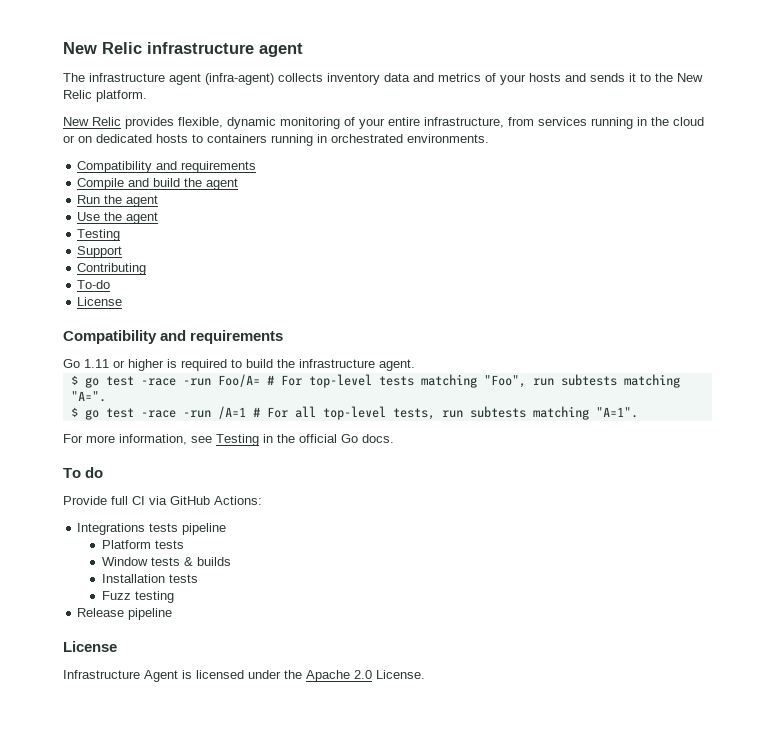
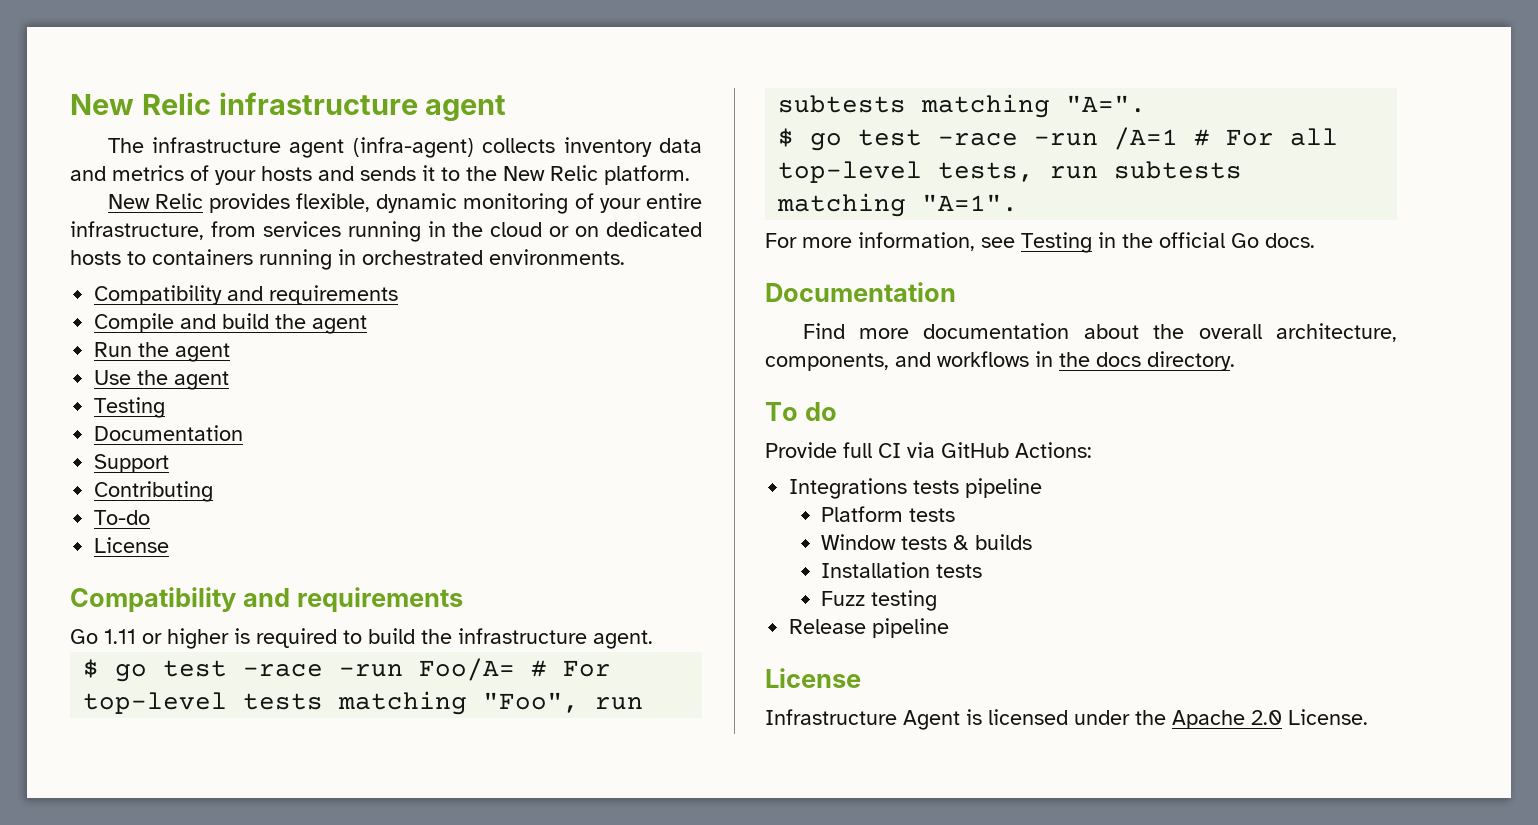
  Use the agent
  Testing
+ Documentation
  For more information, see Testing in the official Go docs.
+ Documentation
+ Find more documentation about the overall architecture, components, and workflows in the docs directory.

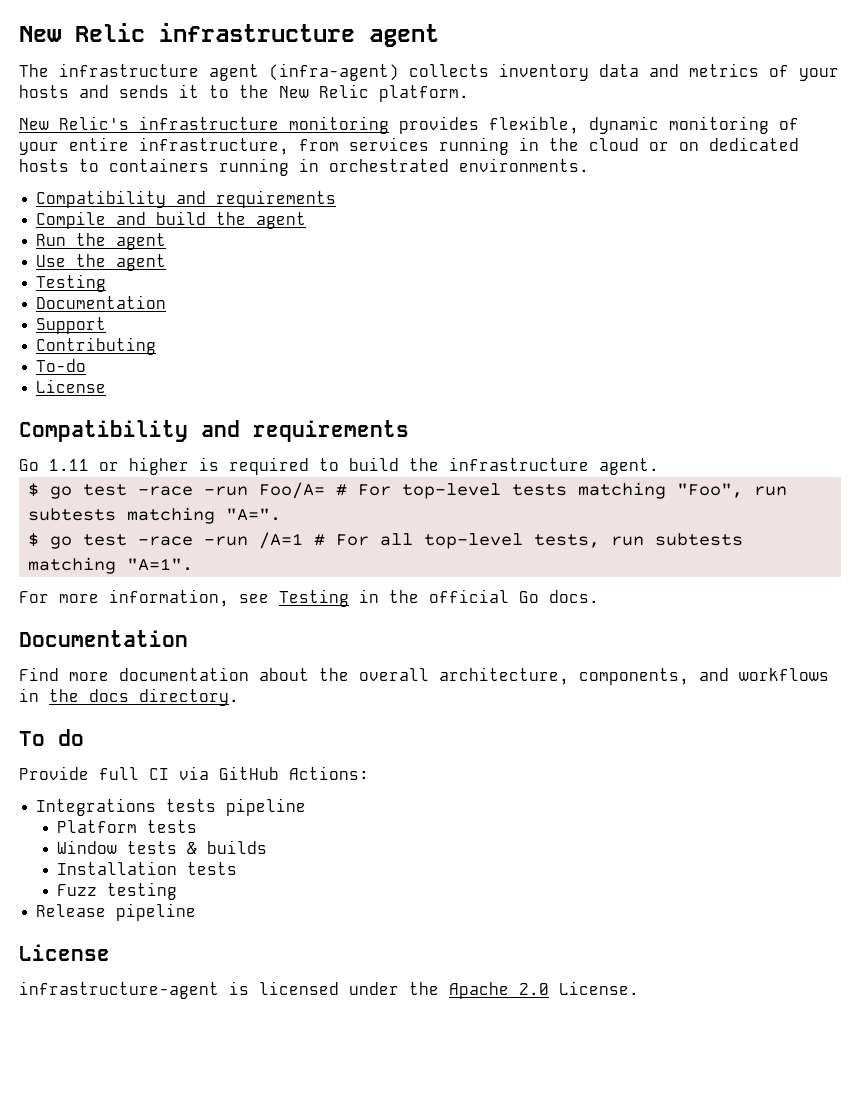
- New Relic provides flexible, dynamic monitoring of your entire infrastructure, from services running in the cloud or on dedicated hosts to containers running in orchestrated environments.
+ New Relic's infrastructure monitoring provides flexible, dynamic monitoring of your entire infrastructure, from services running in the cloud or on dedicated hosts to containers running in orchestrated environments.
- Infrastructure Agent is licensed under the Apache 2.0 License.
+ infrastructure-agent is licensed under the Apache 2.0 License.

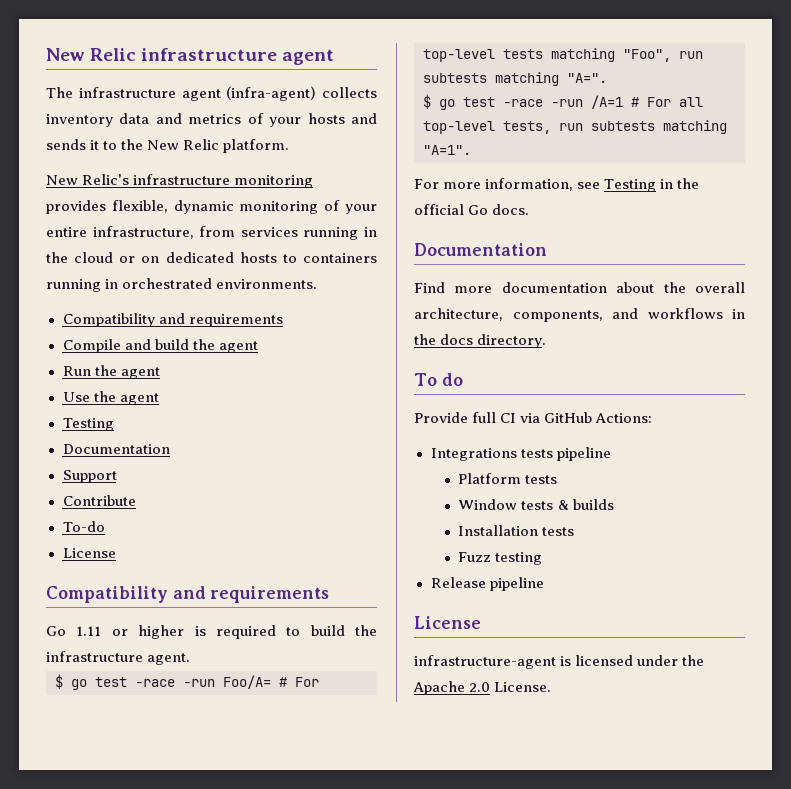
- Contributing
+ Contribute

